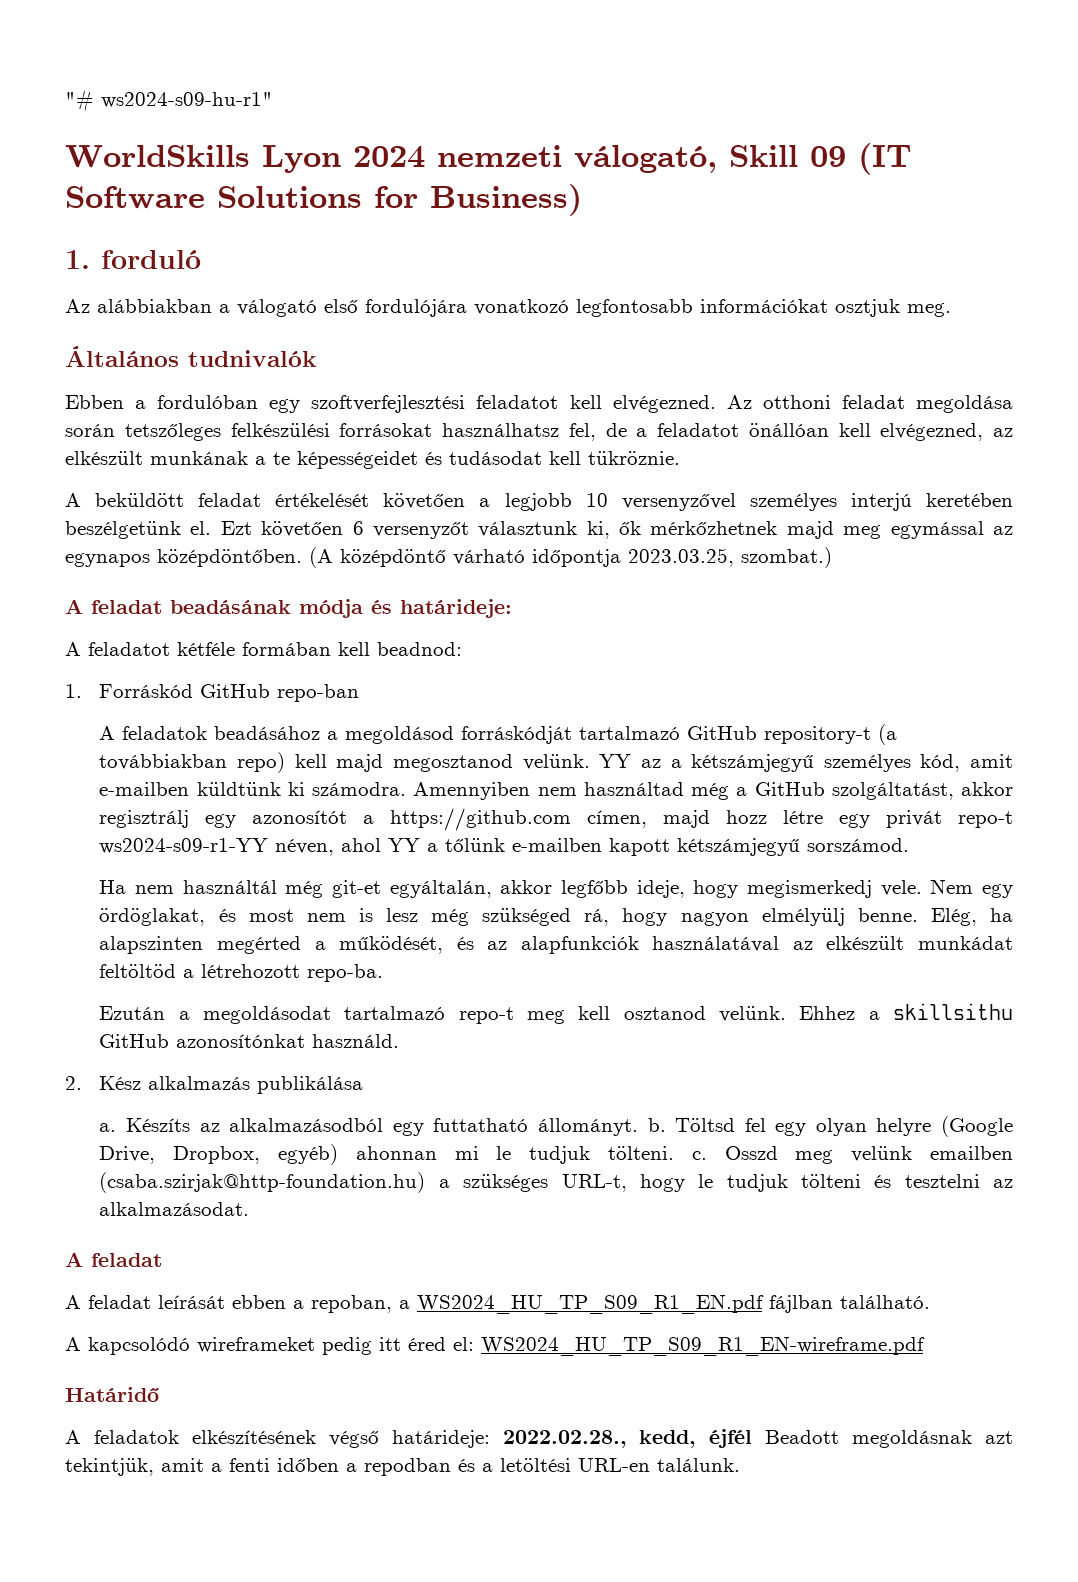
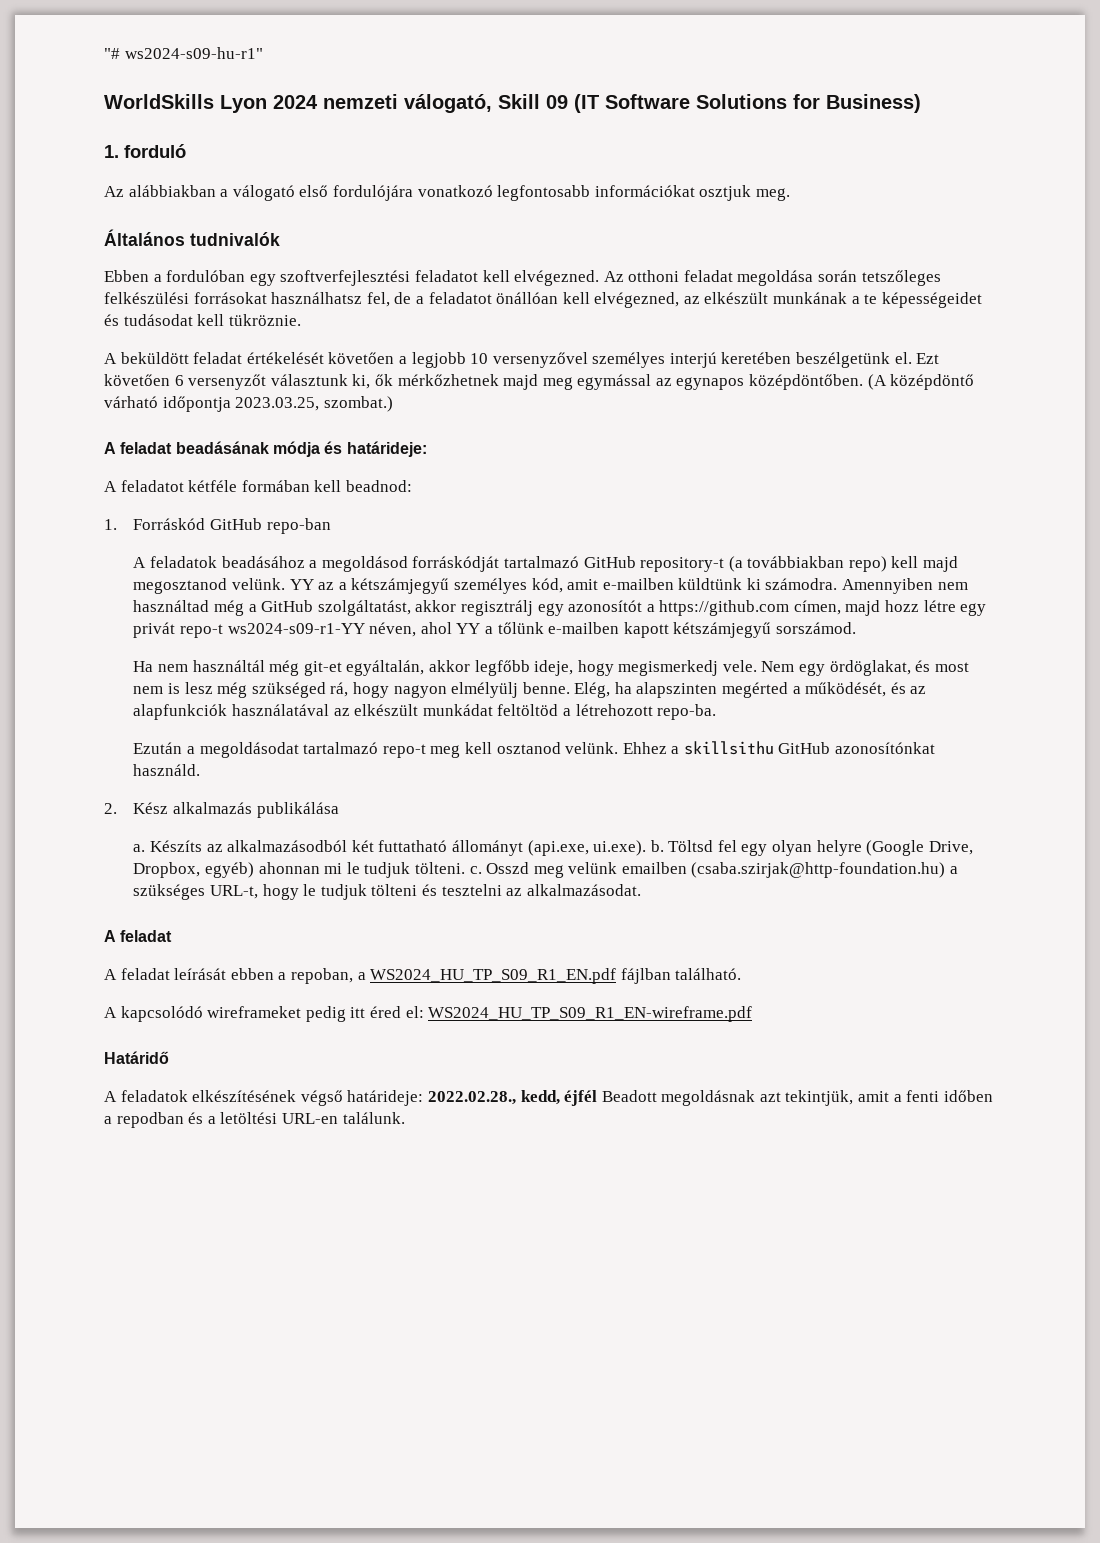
- Készíts az alkalmazásodból egy futtatható állományt. b.
+ Készíts az alkalmazásodból két futtatható állományt (api.exe, ui.exe). b.

